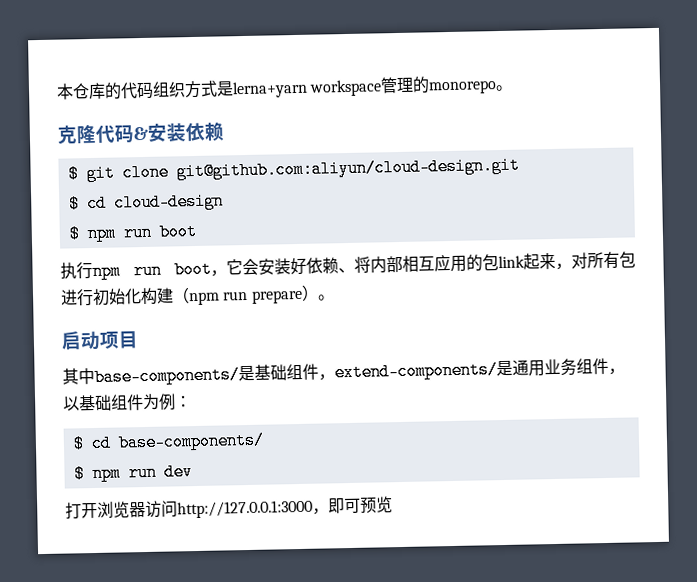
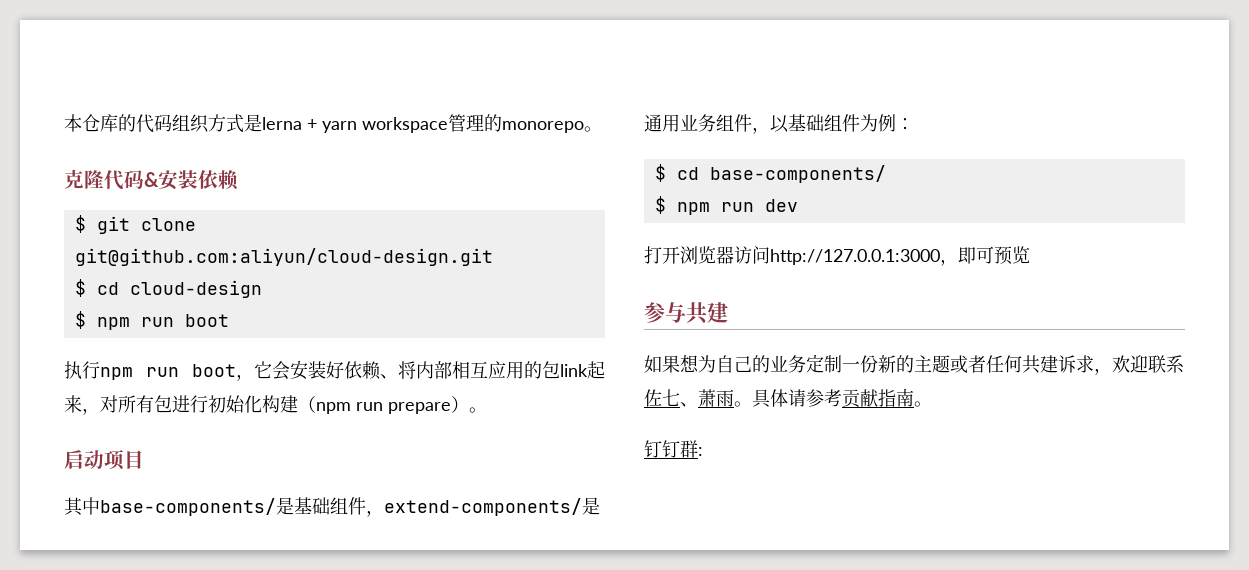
- 本仓库的代码组织方式是lerna+yarn workspace管理的monorepo。
+ 本仓库的代码组织方式是lerna + yarn workspace管理的monorepo。
+ 参与共建
+ 如果想为自己的业务定制一份新的主题或者任何共建诉求，欢迎联系佐七、萧雨。具体请参考贡献指南。
+ 钉钉群:

